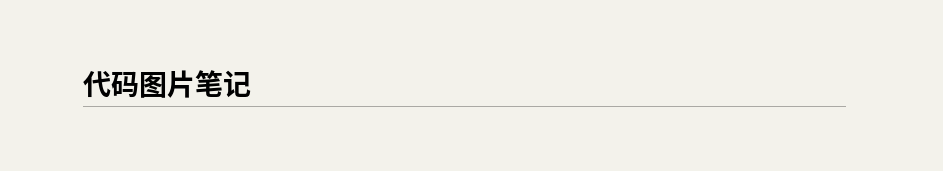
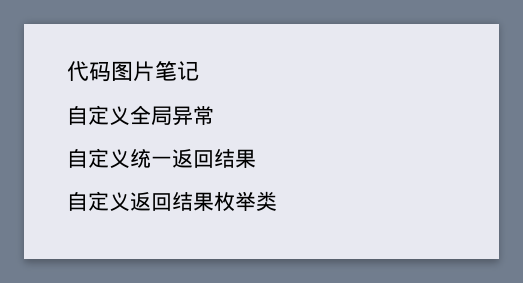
+ 自定义全局异常
+ 自定义统一返回结果
+ 自定义返回结果枚举类

